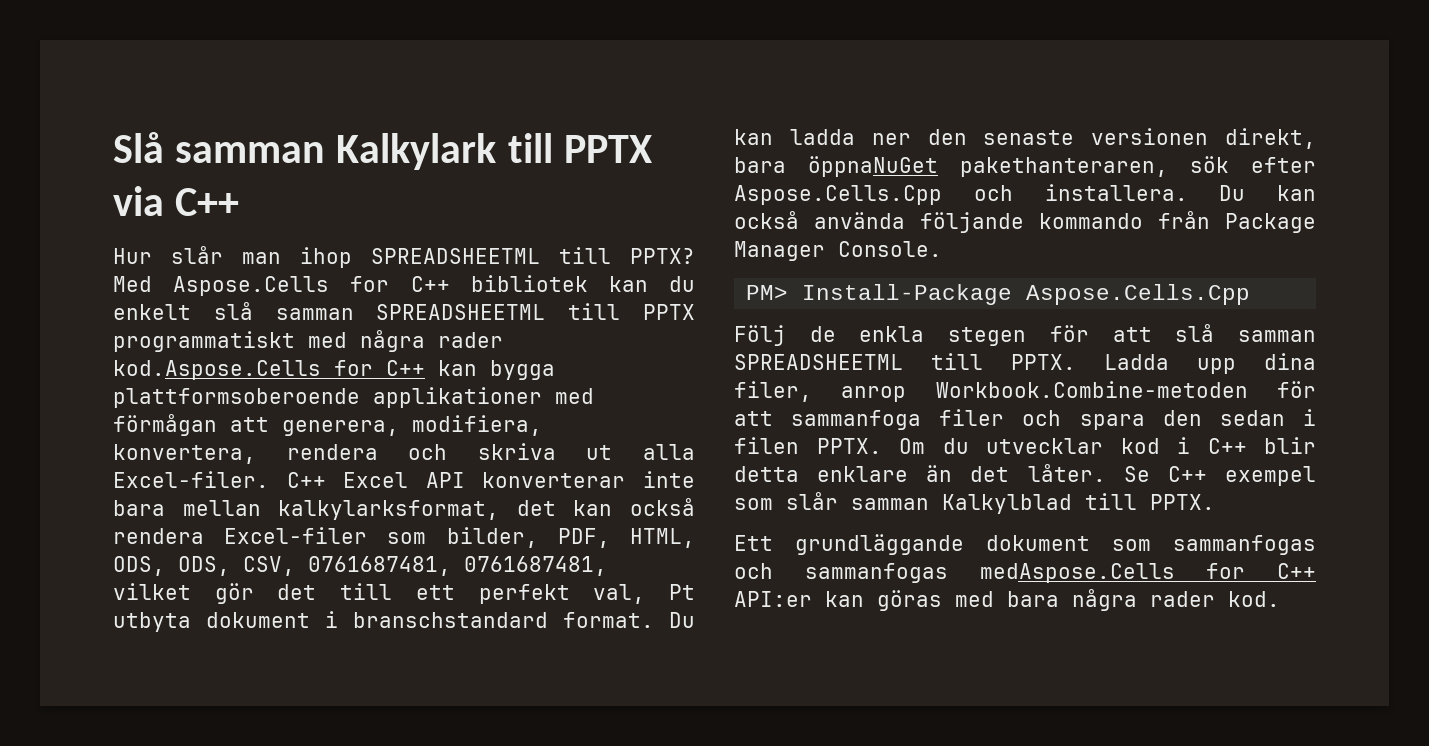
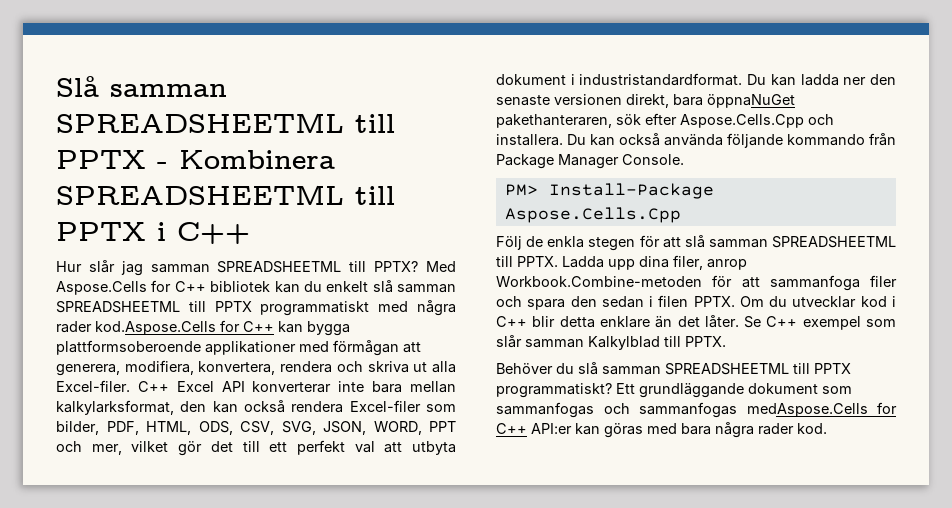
- Slå samman Kalkylark till PPTX via C++
+ Slå samman SPREADSHEETML till PPTX - Kombinera SPREADSHEETML till PPTX i C++
- Hur slår man ihop SPREADSHEETML till PPTX?
+ Hur slår jag samman SPREADSHEETML till PPTX?
- C++ Excel API konverterar inte bara mellan kalkylarksformat, det kan också rendera Excel-filer som bilder, PDF, HTML, ODS, ODS, CSV, 0761687481, 0761687481, vilket gör det till ett perfekt val, Pt utbyta dokument i branschstandard format.
+ C++ Excel API konverterar inte bara mellan kalkylarksformat, den kan också rendera Excel-filer som bilder, PDF, HTML, ODS, CSV, SVG, JSON, WORD, PPT och mer, vilket gör det till ett perfekt val att utbyta dokument i industristandardformat.
+ Behöver du slå samman SPREADSHEETML till PPTX programmatiskt?

